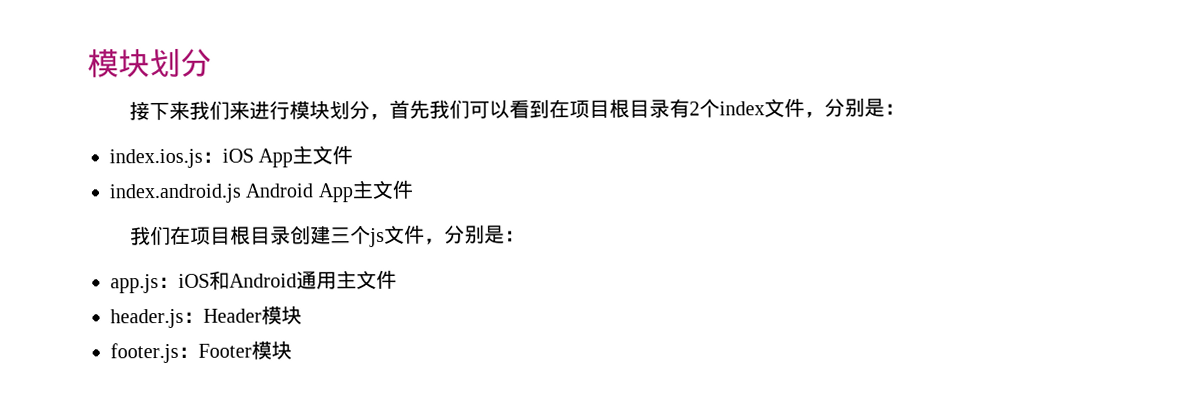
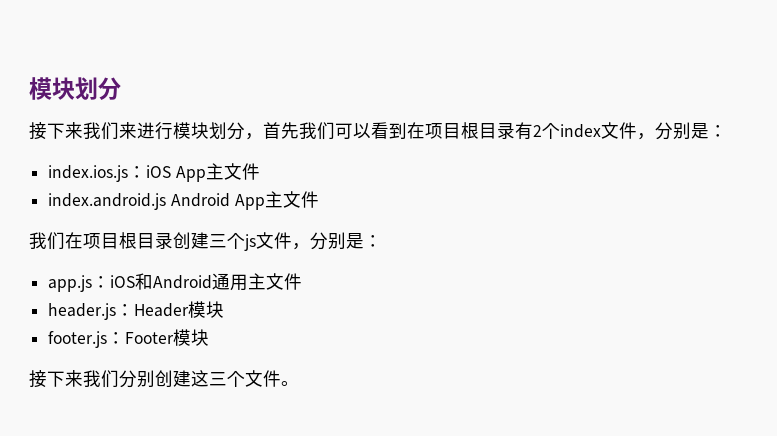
+ 接下来我们分别创建这三个文件。

